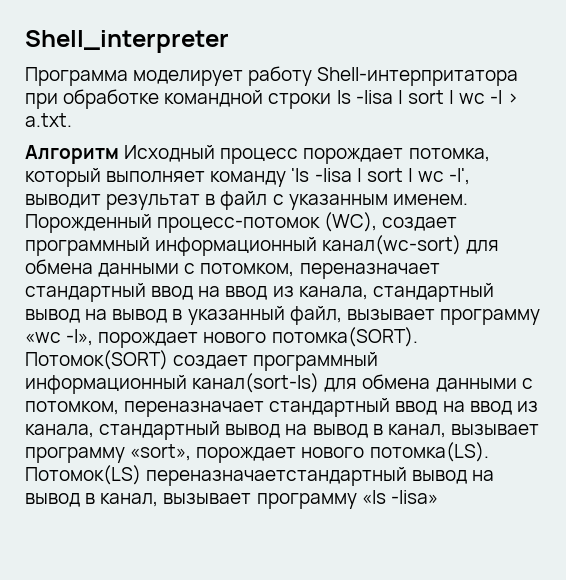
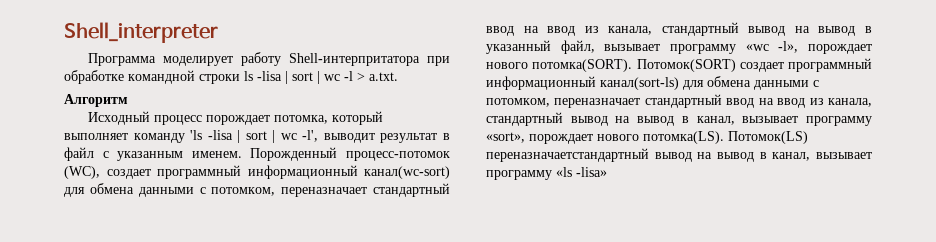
- Алгоритм Исходный процесс порождает потомка, который выполняет команду 'ls -lisa | sort | wc -l', выводит результат в файл с указанным именем.
+ Алгоритм
+ Исходный процесс порождает потомка, который выполняет команду 'ls -lisa | sort | wc -l', выводит результат в файл с указанным именем.

